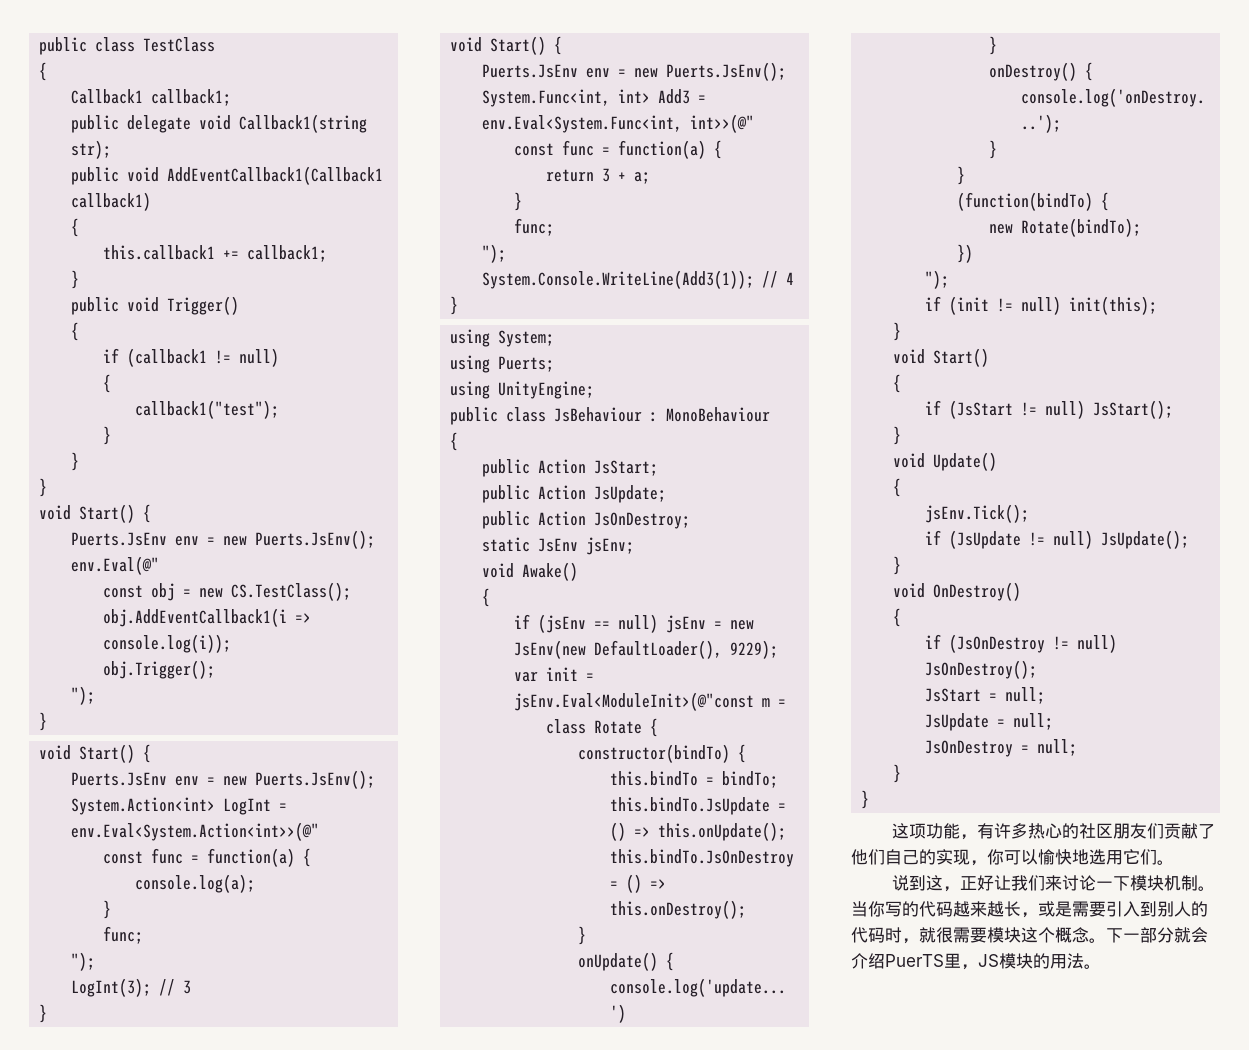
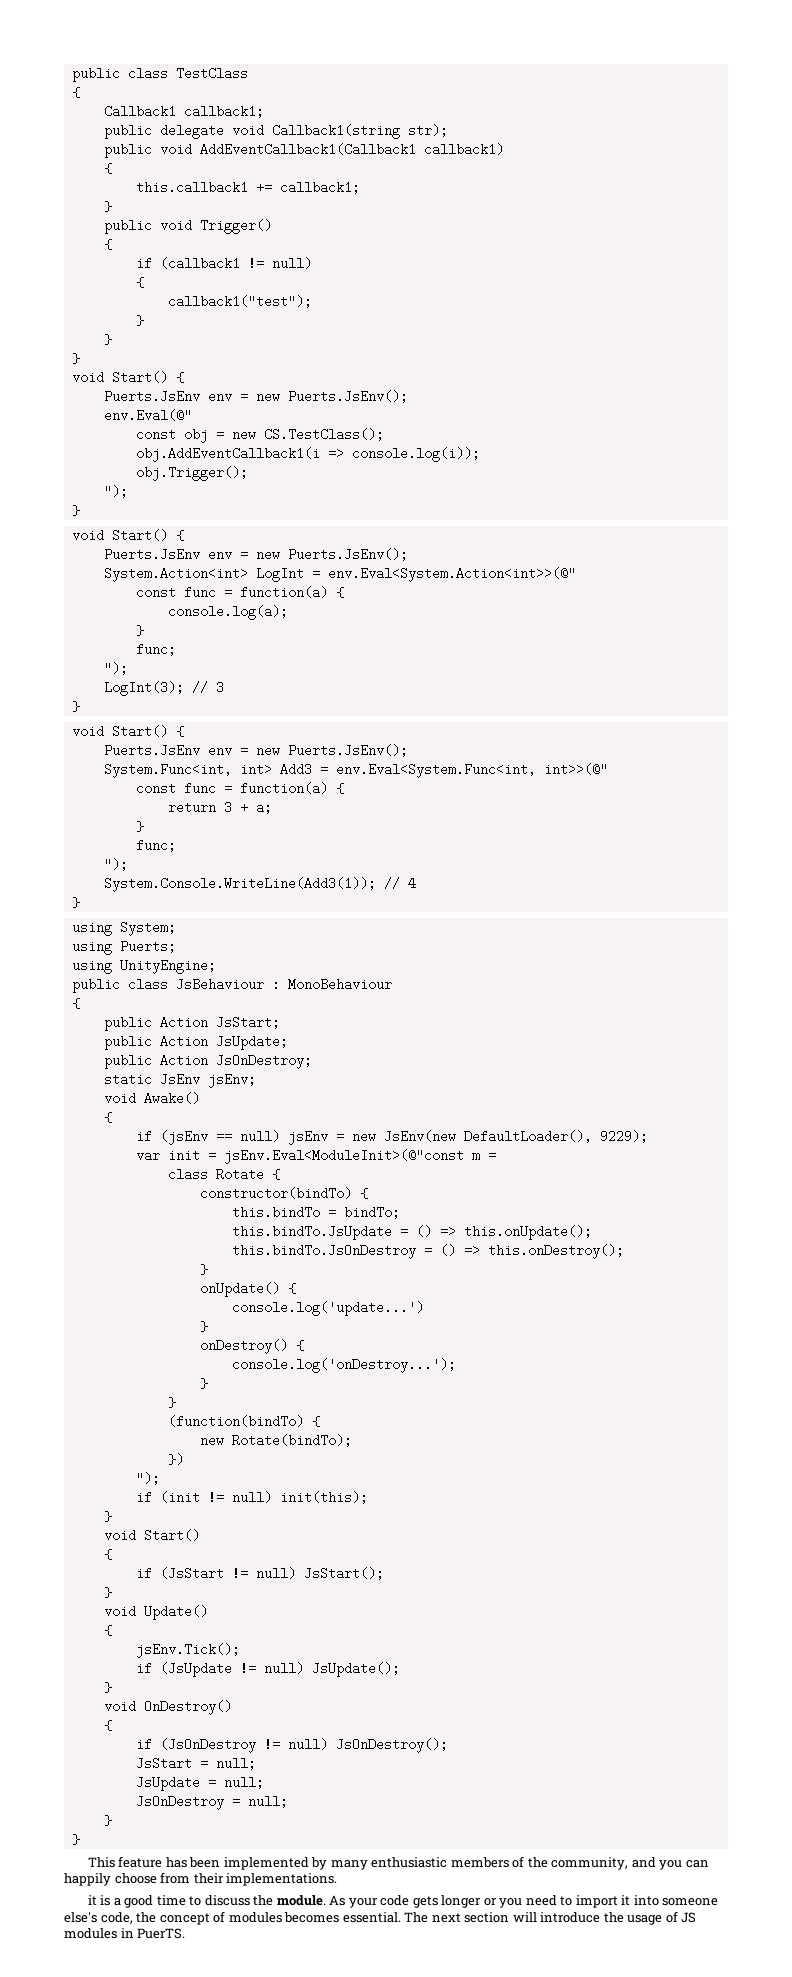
- 这项功能，有许多热心的社区朋友们贡献了他们自己的实现，你可以愉快地选用它们。
- 说到这，正好让我们来讨论一下模块机制。当你写的代码越来越长，或是需要引入到别人的代码时，就很需要模块这个概念。下一部分就会介绍PuerTS里，JS模块的用法。
+ This feature has been implemented by many enthusiastic members of the community, and you can happily choose from their implementations.
+ it is a good time to discuss the module. As your code gets longer or you need to import it into someone else's code, the concept of modules becomes essential. The next section will introduce the usage of JS modules in PuerTS.

